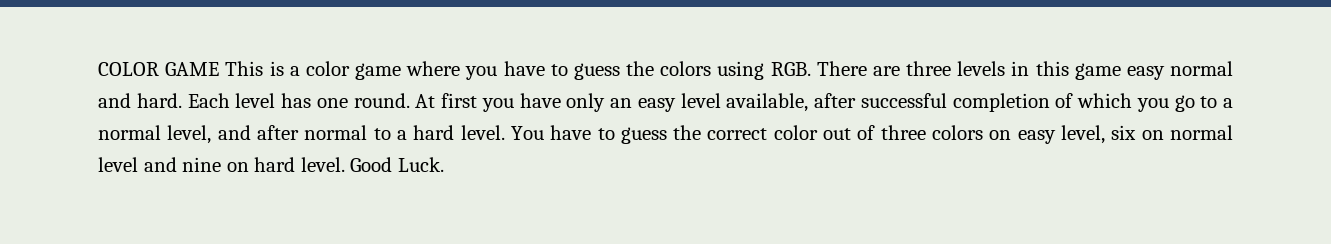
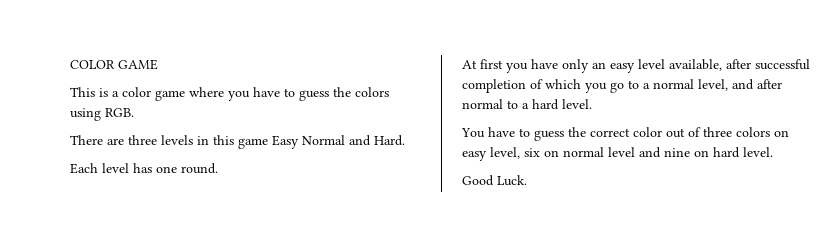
- COLOR GAME This is a color game where you have to guess the colors using RGB. There are three levels in this game easy normal and hard. Each level has one round. At first you have only an easy level available, after successful completion of which you go to a normal level, and after normal to a hard level. You have to guess the correct color out of three colors on easy level, six on normal level and nine on hard level. Good Luck.
+ COLOR GAME
+ This is a color game where you have to guess the colors using RGB.
+ There are three levels in this game Easy Normal and Hard.
+ Each level has one round.
+ At first you have only an easy level available, after successful completion of which you go to a normal level, and after normal to a hard level.
+ You have to guess the correct color out of three colors on easy level, six on normal level and nine on hard level.
+ Good Luck.

